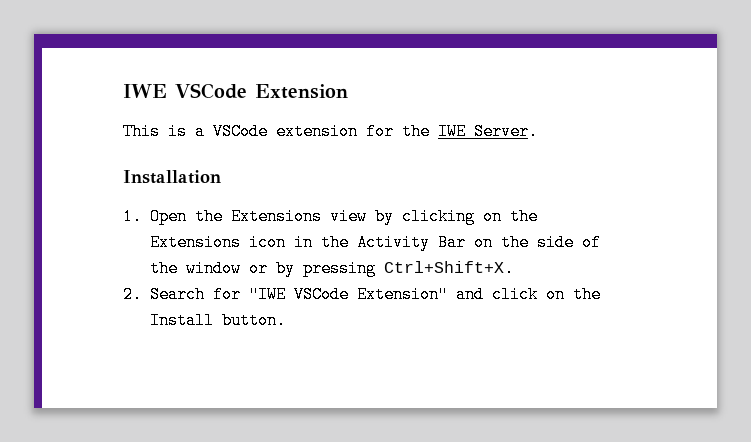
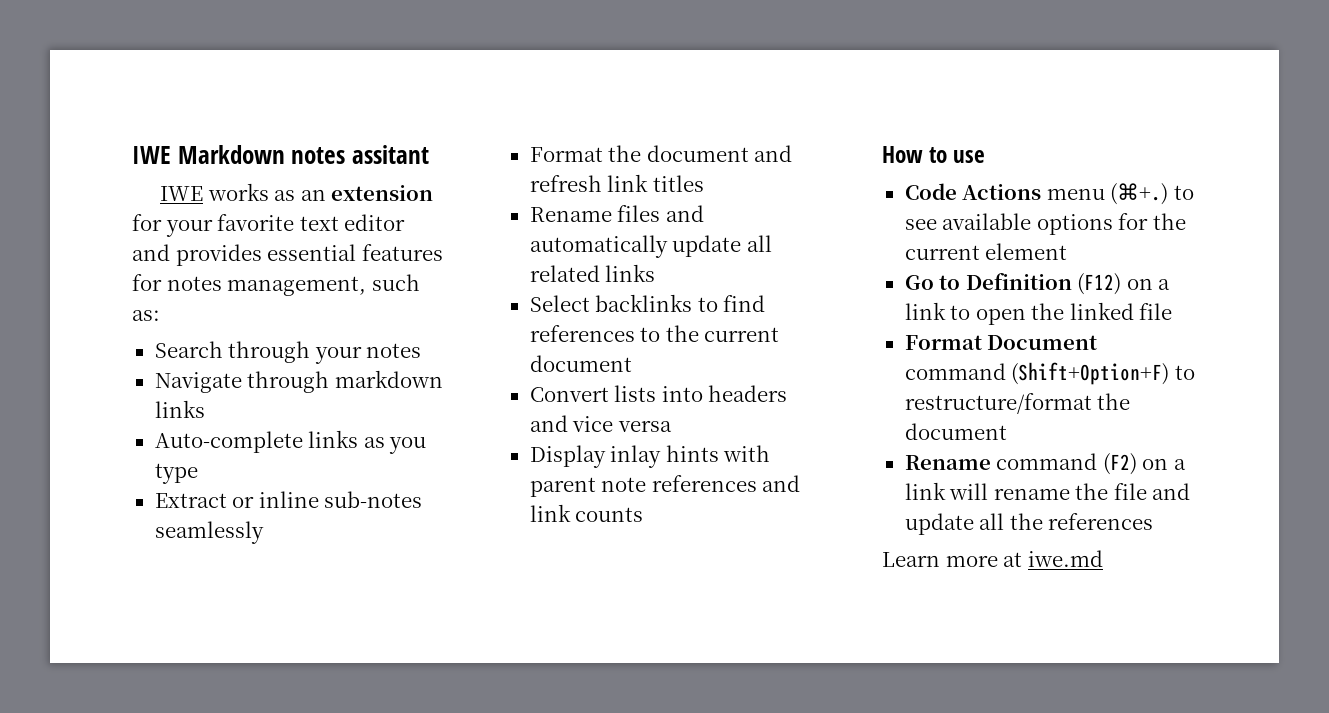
- IWE VSCode Extension
- This is a VSCode extension for the IWE Server.
- Installation
- 1. Open the Extensions view by clicking on the Extensions icon in the Activity Bar on the side of the window or by pressing Ctrl+Shift+X.
- 2. Search for "IWE VSCode Extension" and click on the Install button.
+ IWE Markdown notes assitant
+ IWE works as an extension for your favorite text editor and provides essential features for notes management, such as:
+ Search through your notes
+ Navigate through markdown links
+ Auto-complete links as you type
+ Extract or inline sub-notes seamlessly
+ Format the document and refresh link titles
+ Rename files and automatically update all related links
+ Select backlinks to find references to the current document
+ Convert lists into headers and vice versa
+ Display inlay hints with parent note references and link counts
+ How to use
+ Code Actions menu (⌘+.) to see available options for the current element
+ Go to Definition (F12) on a link to open the linked file
+ Format Document command (Shift+Option+F) to restructure/format the document
+ Rename command (F2) on a link will rename the file and update all the references
+ Learn more at iwe.md

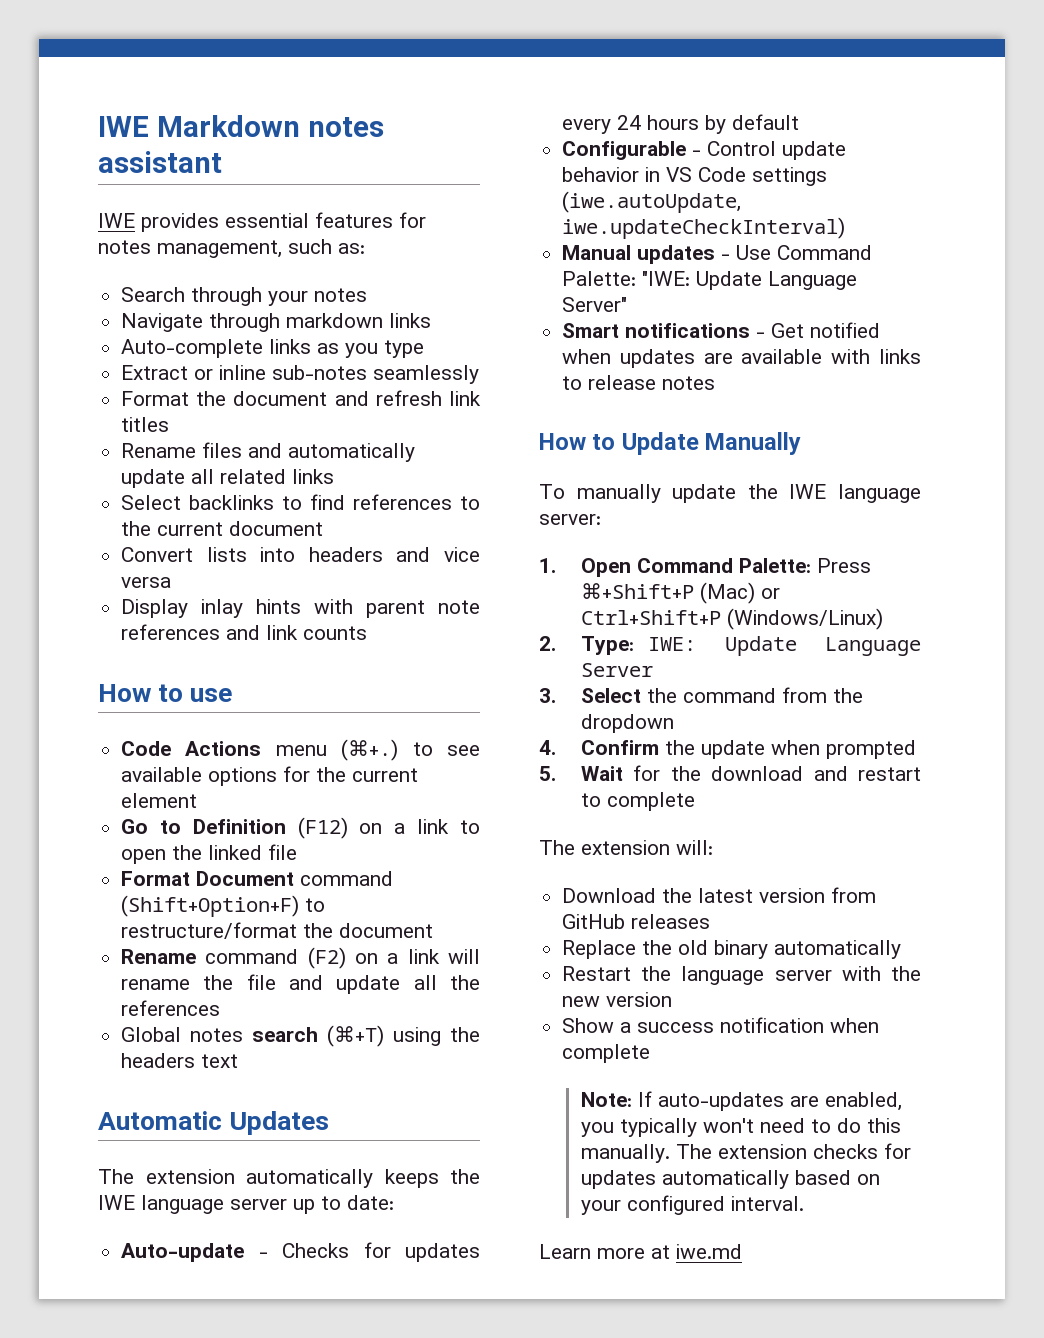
- IWE Markdown notes assitant
- IWE works as an extension for your favorite text editor and provides essential features for notes management, such as:
+ IWE Markdown notes assistant
+ IWE provides essential features for notes management, such as:
+ Global notes search (⌘+T) using the headers text
+ Automatic Updates
+ The extension automatically keeps the IWE language server up to date:
+ Auto-update - Checks for updates every 24 hours by default
+ Configurable - Control update behavior in VS Code settings (iwe.autoUpdate, iwe.updateCheckInterval)
+ Manual updates - Use Command Palette: "IWE: Update Language Server"
+ Smart notifications - Get notified when updates are available with links to release notes
+ How to Update Manually
+ To manually update the IWE language server:
+ 1. Open Command Palette: Press ⌘+Shift+P (Mac) or Ctrl+Shift+P (Windows/Linux)
+ 2. Type: IWE: Update Language Server
+ 3. Select the command from the dropdown
+ 4. Confirm the update when prompted
+ 5. Wait for the download and restart to complete
+ The extension will:
+ Download the latest version from GitHub releases
+ Replace the old binary automatically
+ Restart the language server with the new version
+ Show a success notification when complete
+ Note: If auto-updates are enabled, you typically won't need to do this manually. The extension checks for updates automatically based on your configured interval.

